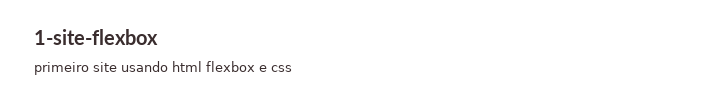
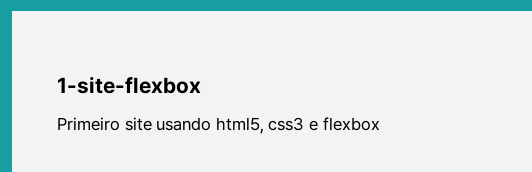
- primeiro site usando html flexbox e css
+ Primeiro site usando html5, css3 e flexbox

